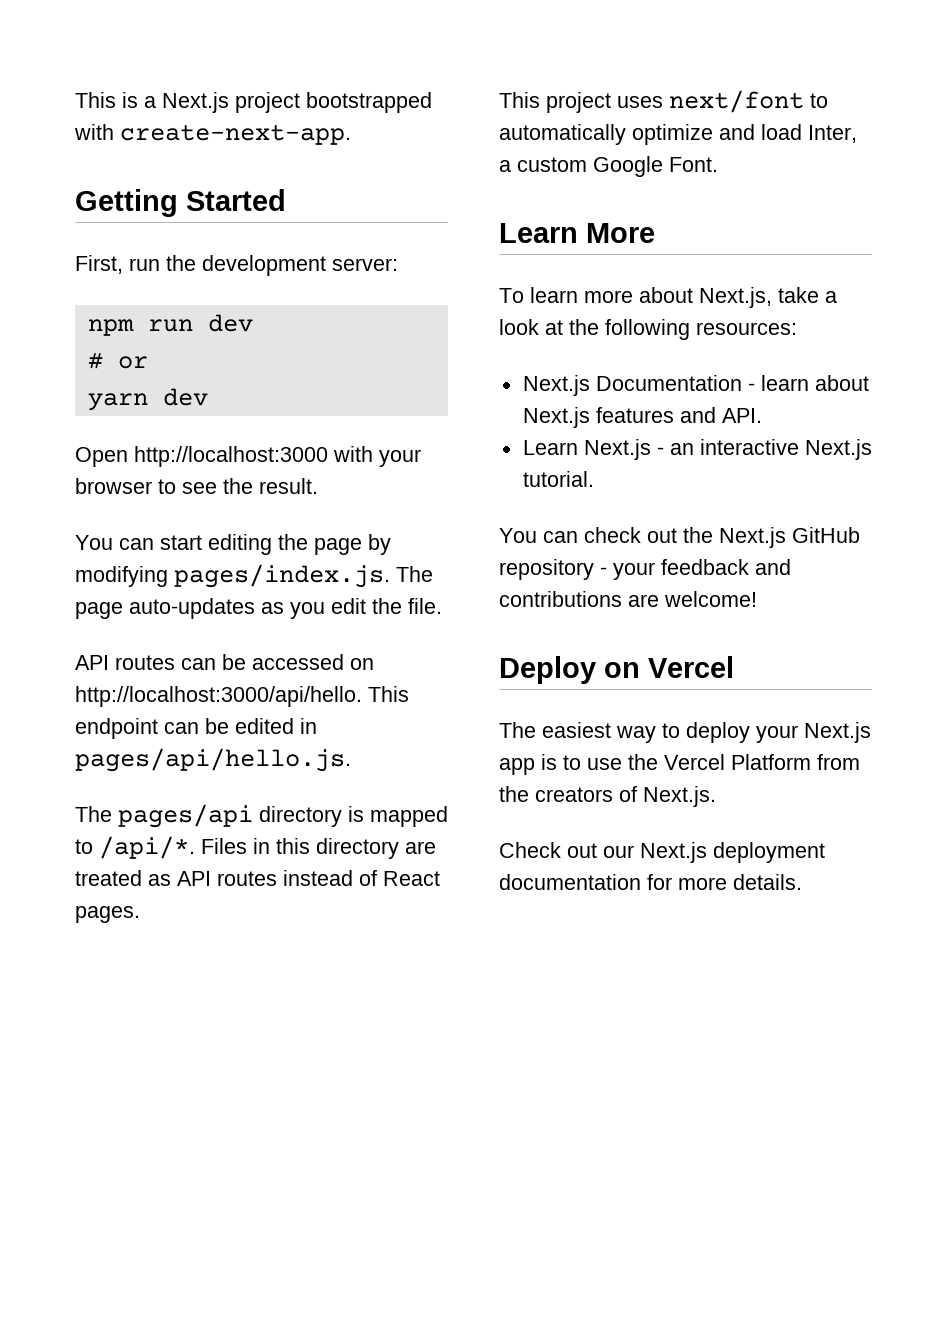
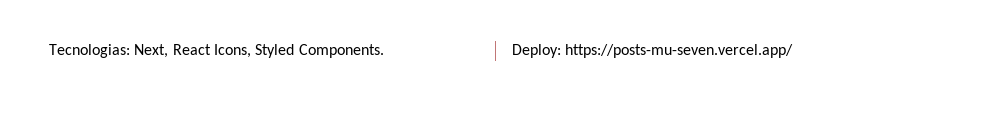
- This is a Next.js project bootstrapped with create-next-app.
- Getting Started
- First, run the development server:
- npm run dev
- # or
- yarn dev
- Open http://localhost:3000 with your browser to see the result.
- You can start editing the page by modifying pages/index.js. The page auto-updates as you edit the file.
- API routes can be accessed on http://localhost:3000/api/hello. This endpoint can be edited in pages/api/hello.js.
- The pages/api directory is mapped to /api/*. Files in this directory are treated as API routes instead of React pages.
- This project uses next/font to automatically optimize and load Inter, a custom Google Font.
- Learn More
- To learn more about Next.js, take a look at the following resources:
- Next.js Documentation - learn about Next.js features and API.
- Learn Next.js - an interactive Next.js tutorial.
- You can check out the Next.js GitHub repository - your feedback and contributions are welcome!
- Deploy on Vercel
- The easiest way to deploy your Next.js app is to use the Vercel Platform from the creators of Next.js.
- Check out our Next.js deployment documentation for more details.
+ Tecnologias: Next, React Icons, Styled Components.
+ Deploy: https://posts-mu-seven.vercel.app/

